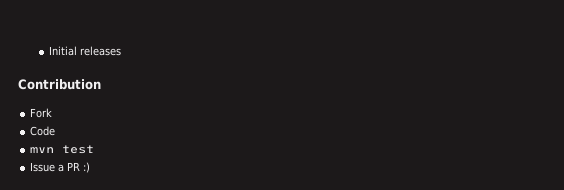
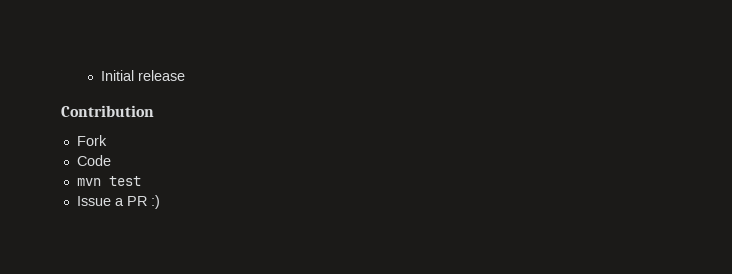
- Initial releases
+ Initial release

